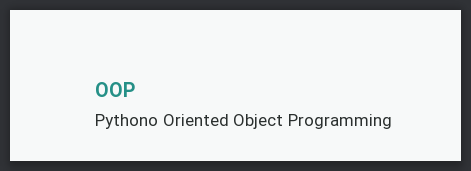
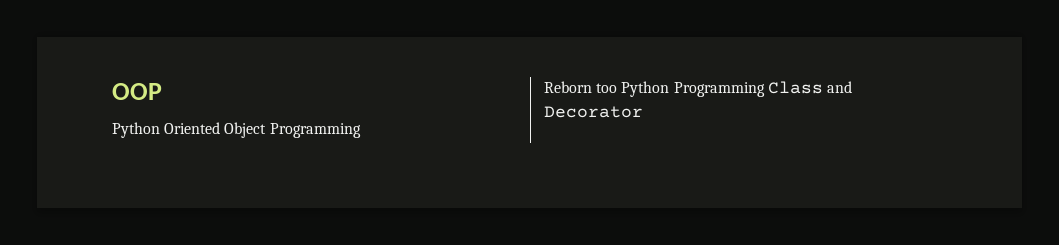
- Pythono Oriented Object Programming
+ Python Oriented Object Programming
+ Reborn too Python Programming Class and Decorator

